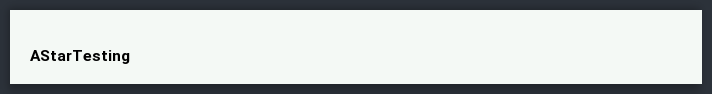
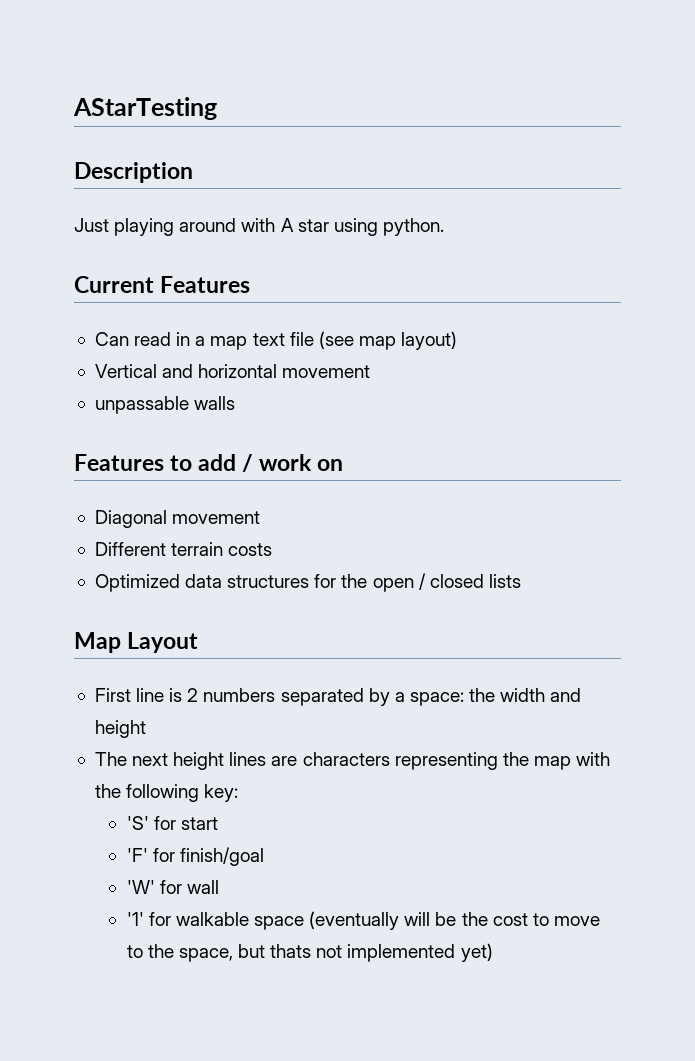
+ Description
+ Just playing around with A star using python.
+ Current Features
+ Can read in a map text file (see map layout)
+ Vertical and horizontal movement
+ unpassable walls
+ Features to add / work on
+ Diagonal movement
+ Different terrain costs
+ Optimized data structures for the open / closed lists
+ Map Layout
+ First line is 2 numbers separated by a space: the width and height
+ The next height lines are characters representing the map with the following key:
+ 'S' for start
+ 'F' for finish/goal
+ 'W' for wall
+ '1' for walkable space (eventually will be the cost to move to the space, but thats not implemented yet)

